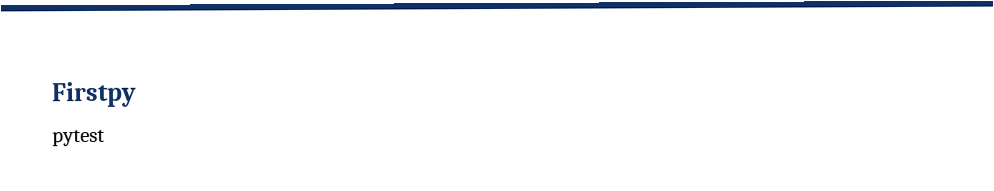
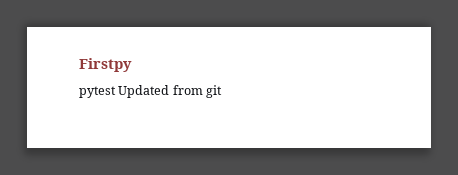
- pytest
+ pytest Updated from git

